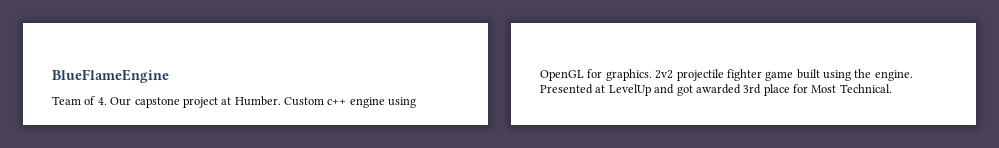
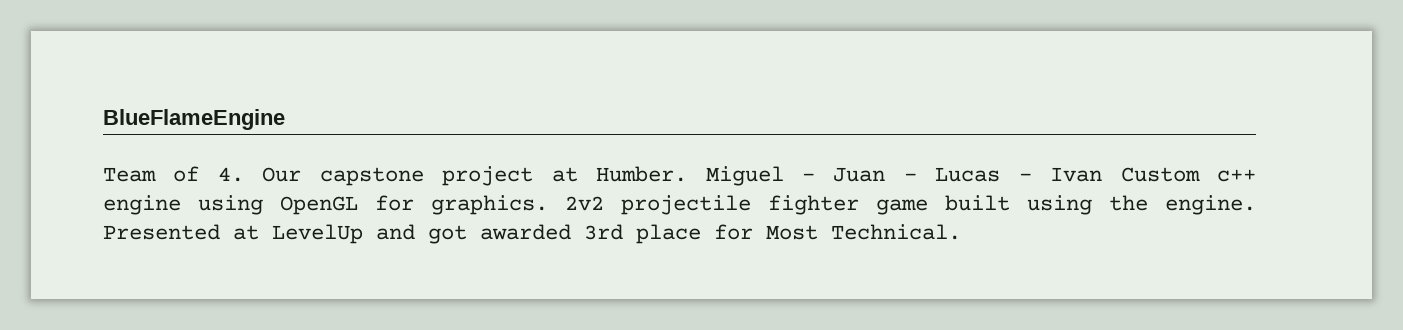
- Custom c++ engine using OpenGL for graphics.
+ Miguel - Juan - Lucas - Ivan Custom c++ engine using OpenGL for graphics.

